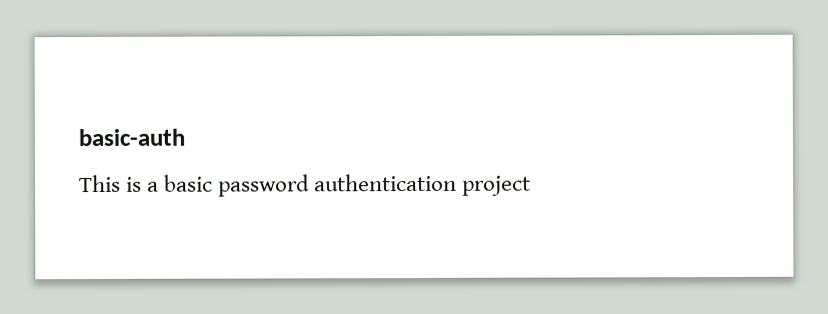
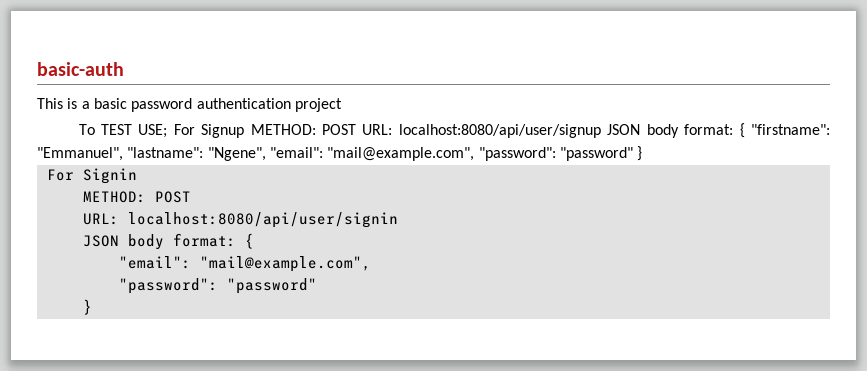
+ To TEST USE; For Signup METHOD: POST URL: localhost:8080/api/user/signup JSON body format: { "firstname": "Emmanuel", "lastname": "Ngene", "email": "mail@example.com", "password": "password" }
+ For Signin
+ METHOD: POST
+ URL: localhost:8080/api/user/signin
+ JSON body format: {
+ "email": "mail@example.com",
+ "password": "password"
+ }

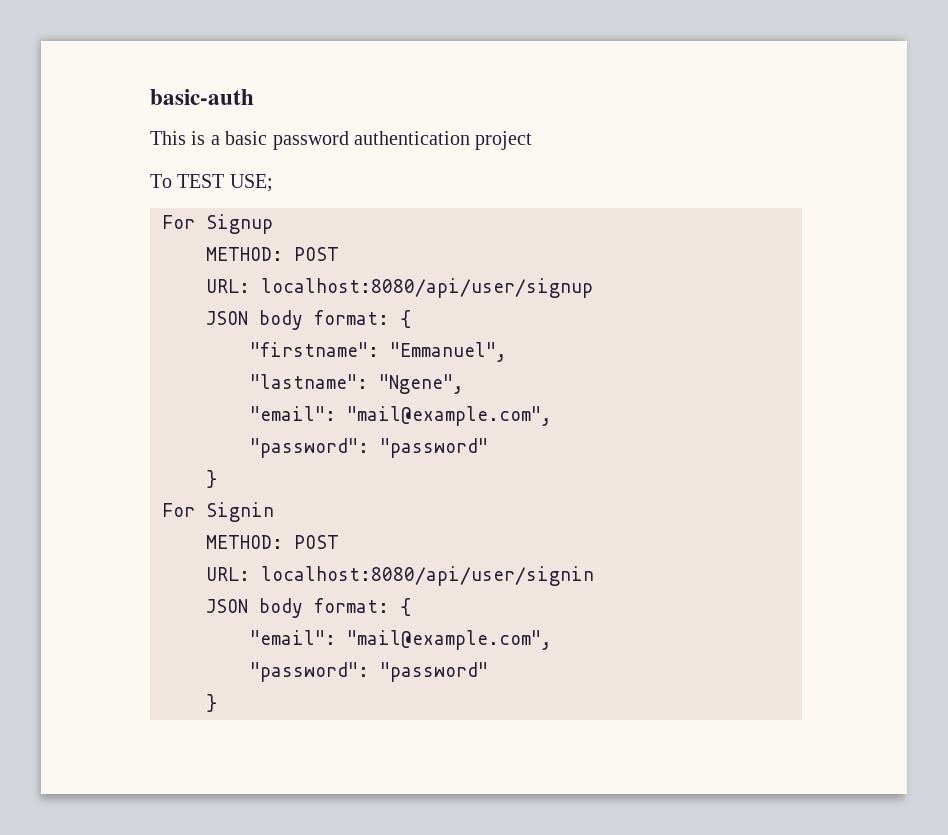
- To TEST USE; For Signup METHOD: POST URL: localhost:8080/api/user/signup JSON body format: { "firstname": "Emmanuel", "lastname": "Ngene", "email": "mail@example.com", "password": "password" }
+ To TEST USE;
+ For Signup
+ METHOD: POST
+ URL: localhost:8080/api/user/signup
+ JSON body format: {
+ "firstname": "Emmanuel",
+ "lastname": "Ngene",
+ "email": "mail@example.com",
+ "password": "password"
+ }

